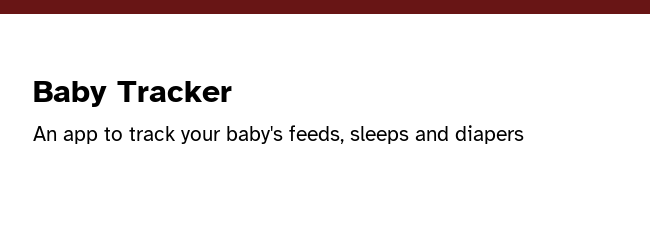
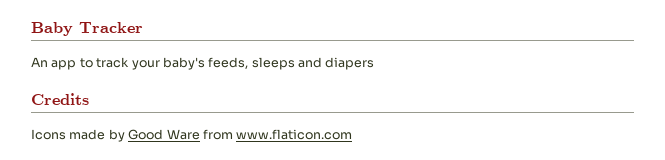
+ Credits
+ Icons made by Good Ware from www.flaticon.com

